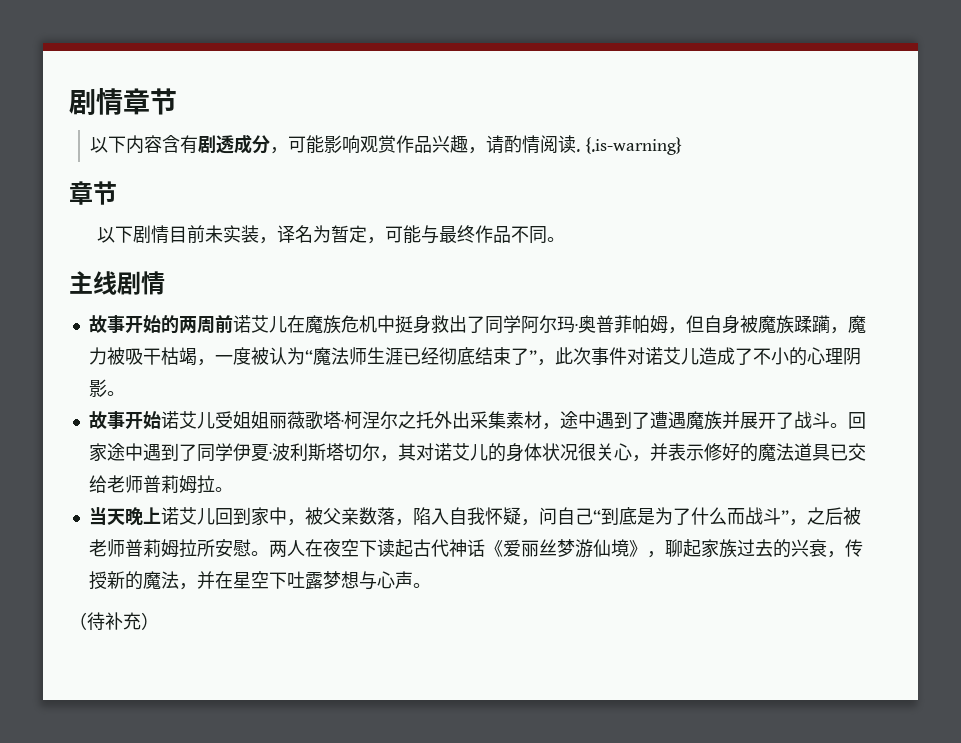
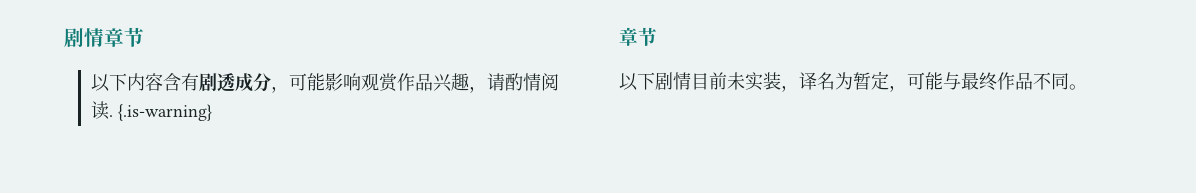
- 主线剧情
- 故事开始的两周前诺艾儿在魔族危机中挺身救出了同学阿尔玛·奥普菲帕姆，但自身被魔族蹂躏，魔力被吸干枯竭，一度被认为“魔法师生涯已经彻底结束了”，此次事件对诺艾儿造成了不小的心理阴影。
- 故事开始诺艾儿受姐姐丽薇歌塔·柯涅尔之托外出采集素材，途中遇到了遭遇魔族并展开了战斗。回家途中遇到了同学伊夏·波利斯塔切尔，其对诺艾儿的身体状况很关心，并表示修好的魔法道具已交给老师普莉姆拉。
- 当天晚上诺艾儿回到家中，被父亲数落，陷入自我怀疑，问自己“到底是为了什么而战斗”，之后被老师普莉姆拉所安慰。两人在夜空下读起古代神话《爱丽丝梦游仙境》，聊起家族过去的兴衰，传授新的魔法，并在星空下吐露梦想与心声。
- （待补充）

